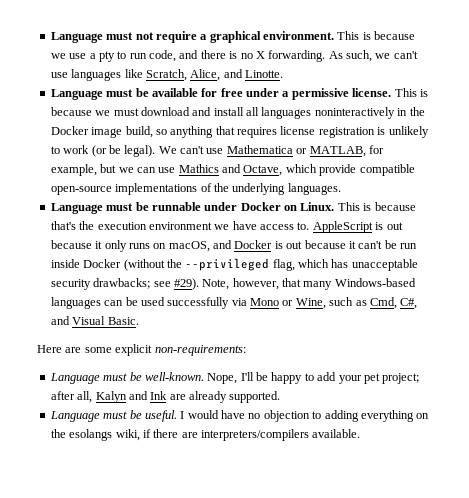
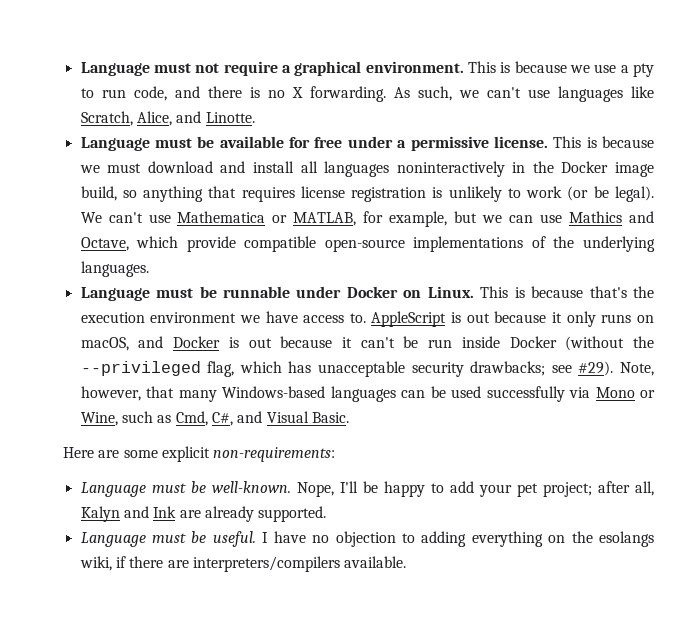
- I would have no objection to adding everything on the esolangs wiki, if there are interpreters/compilers available.
+ I have no objection to adding everything on the esolangs wiki, if there are interpreters/compilers available.

